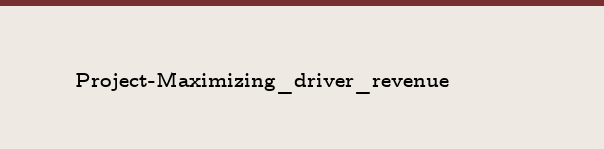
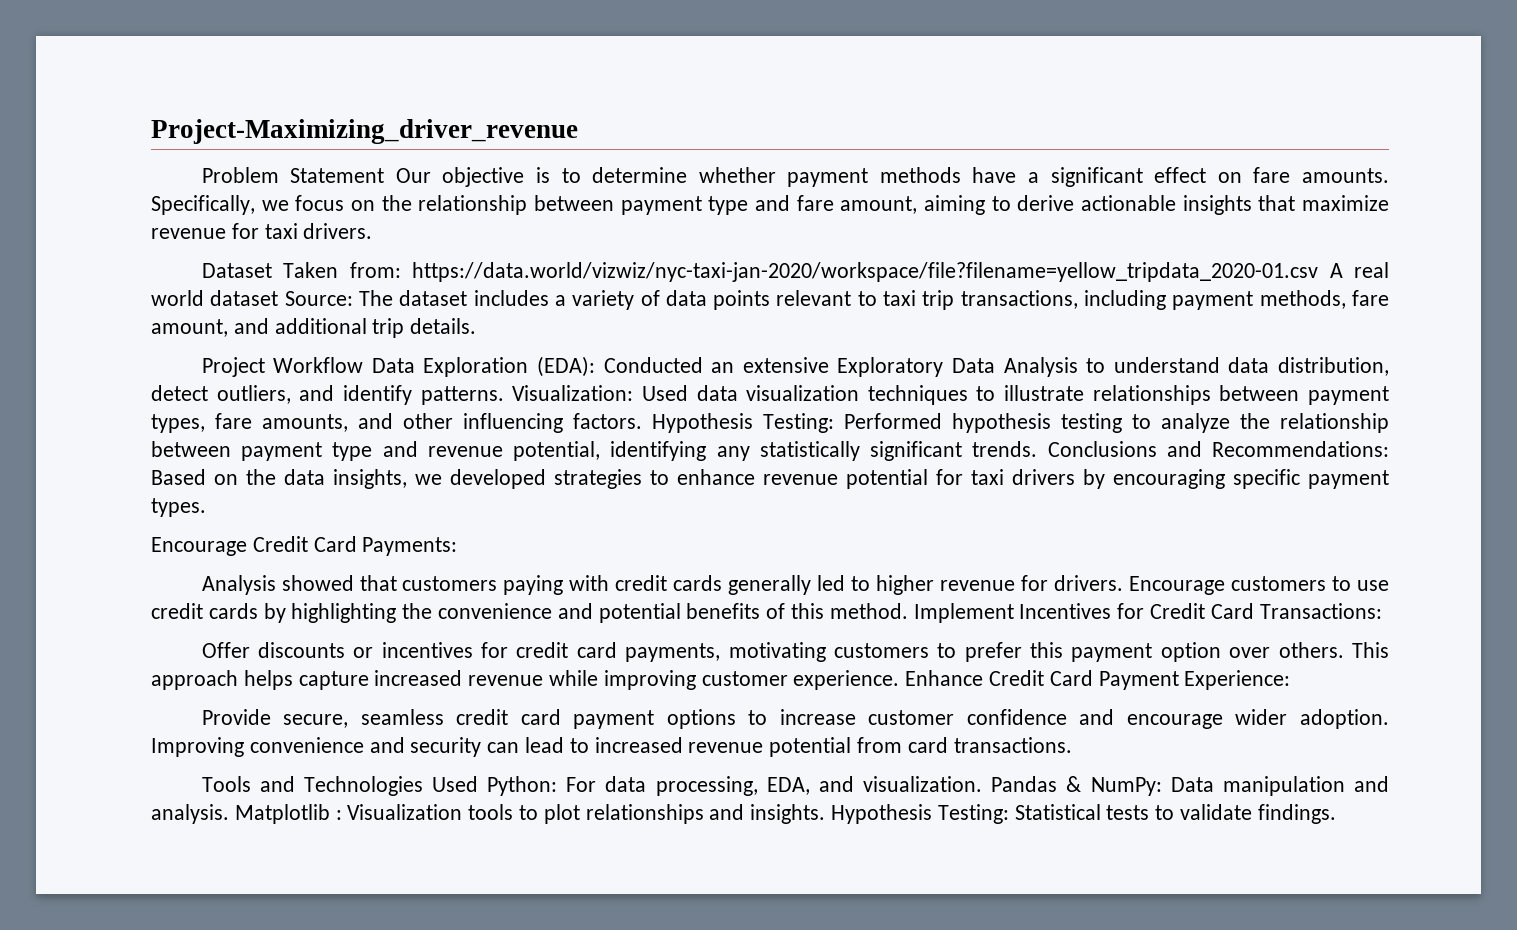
+ Problem Statement Our objective is to determine whether payment methods have a significant effect on fare amounts. Specifically, we focus on the relationship between payment type and fare amount, aiming to derive actionable insights that maximize revenue for taxi drivers.
+ Dataset Taken from: https://data.world/vizwiz/nyc-taxi-jan-2020/workspace/file?filename=yellow_tripdata_2020-01.csv A real world dataset Source: The dataset includes a variety of data points relevant to taxi trip transactions, including payment methods, fare amount, and additional trip details.
+ Project Workflow Data Exploration (EDA): Conducted an extensive Exploratory Data Analysis to understand data distribution, detect outliers, and identify patterns. Visualization: Used data visualization techniques to illustrate relationships between payment types, fare amounts, and other influencing factors. Hypothesis Testing: Performed hypothesis testing to analyze the relationship between payment type and revenue potential, identifying any statistically significant trends. Conclusions and Recommendations: Based on the data insights, we developed strategies to enhance revenue potential for taxi drivers by encouraging specific payment types.
+ Encourage Credit Card Payments:
+ Analysis showed that customers paying with credit cards generally led to higher revenue for drivers. Encourage customers to use credit cards by highlighting the convenience and potential benefits of this method. Implement Incentives for Credit Card Transactions:
+ Offer discounts or incentives for credit card payments, motivating customers to prefer this payment option over others. This approach helps capture increased revenue while improving customer experience. Enhance Credit Card Payment Experience:
+ Provide secure, seamless credit card payment options to increase customer confidence and encourage wider adoption. Improving convenience and security can lead to increased revenue potential from card transactions.
+ Tools and Technologies Used Python: For data processing, EDA, and visualization. Pandas & NumPy: Data manipulation and analysis. Matplotlib : Visualization tools to plot relationships and insights. Hypothesis Testing: Statistical tests to validate findings.

